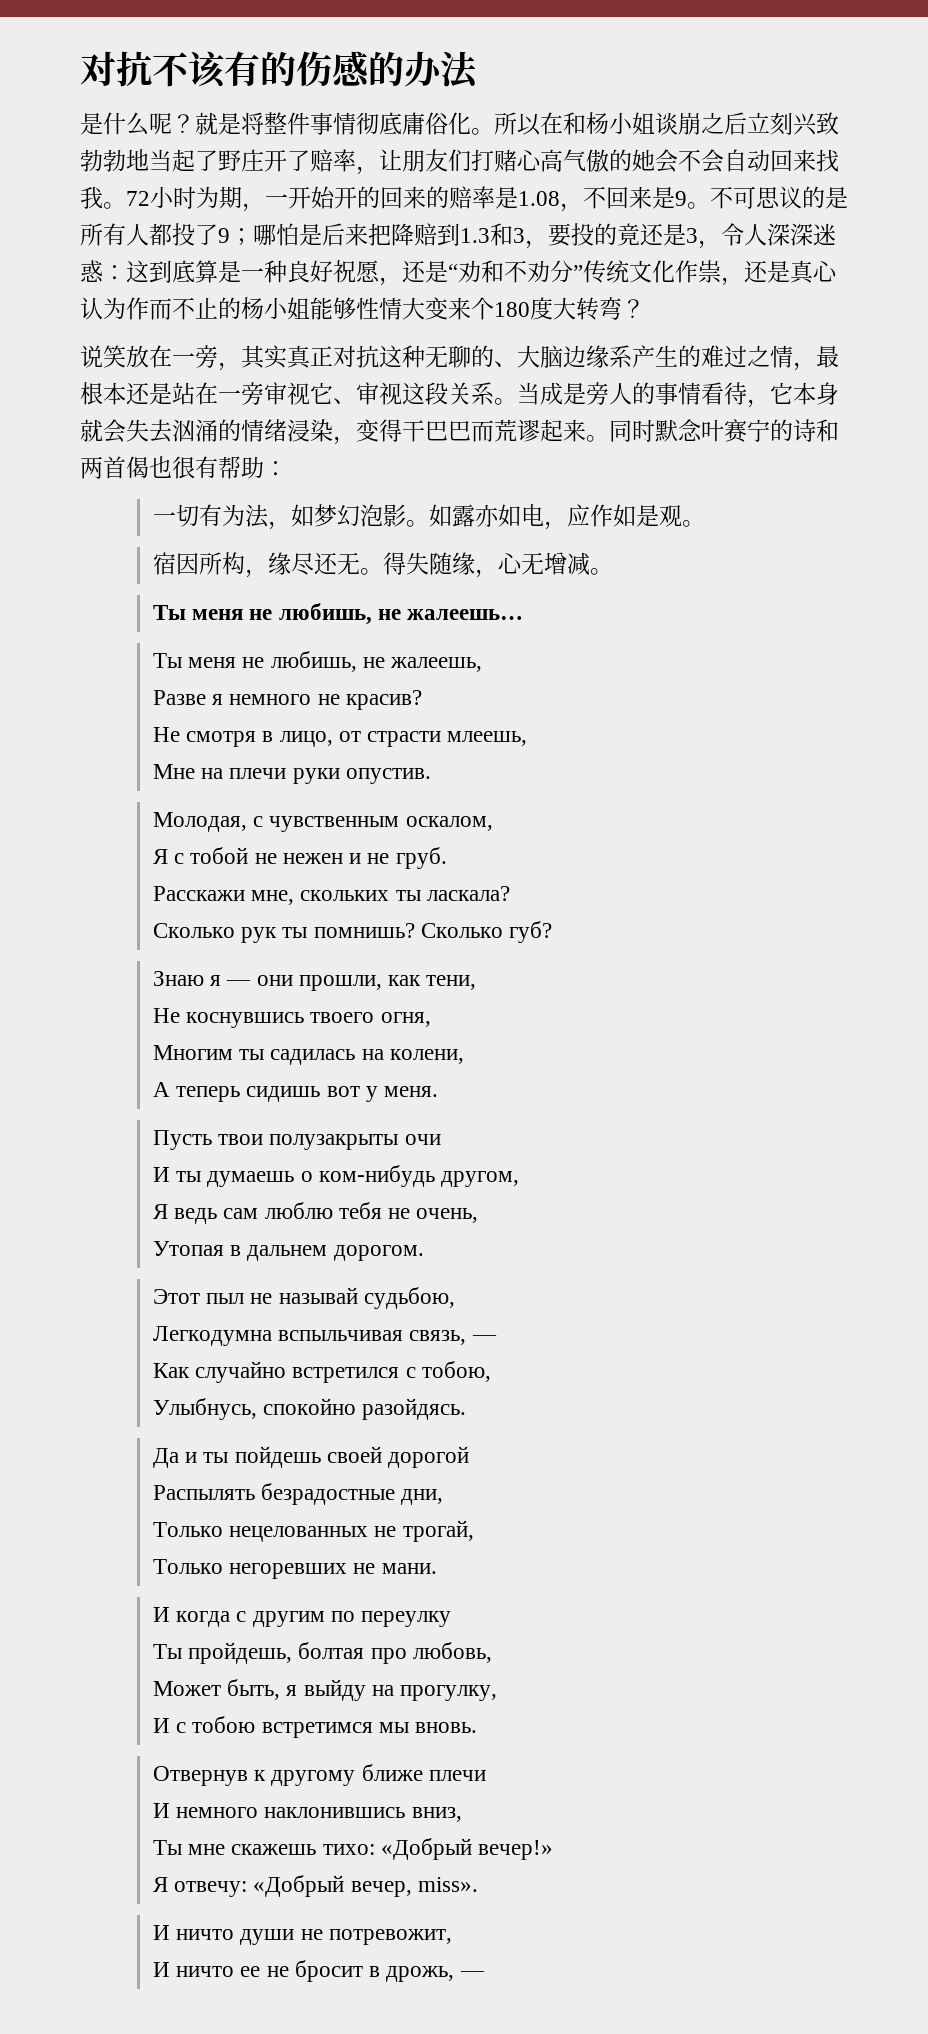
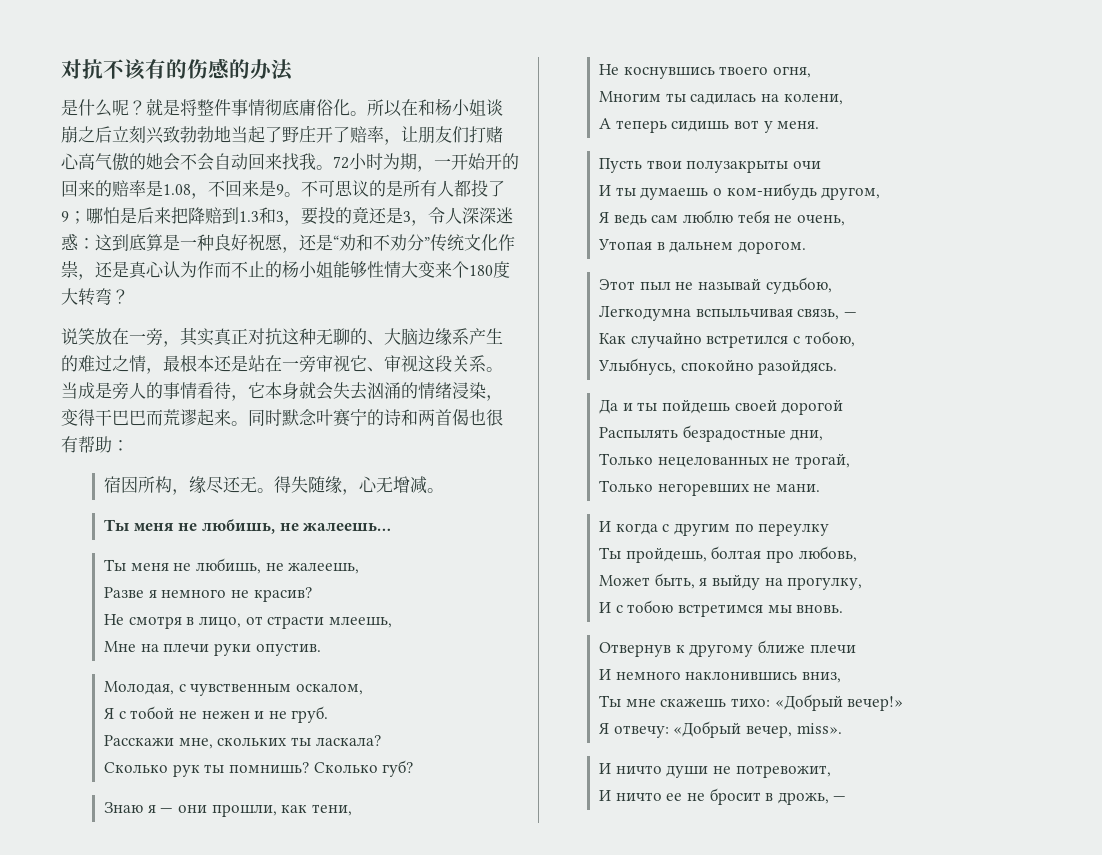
- 一切有为法，如梦幻泡影。如露亦如电，应作如是观。

